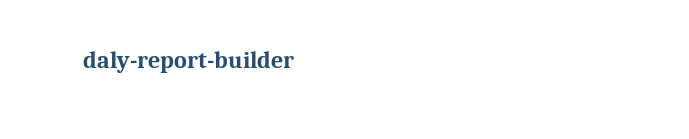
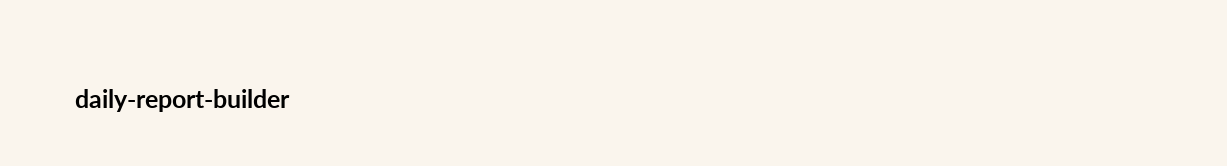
- daly-report-builder
+ daily-report-builder

